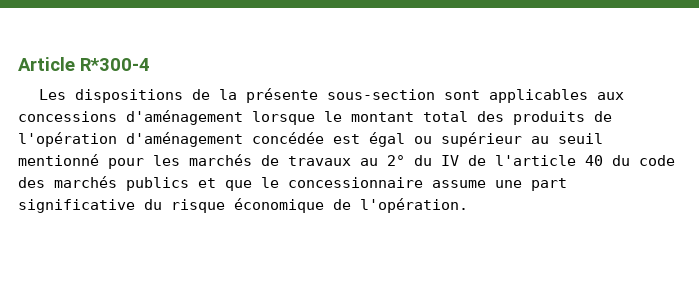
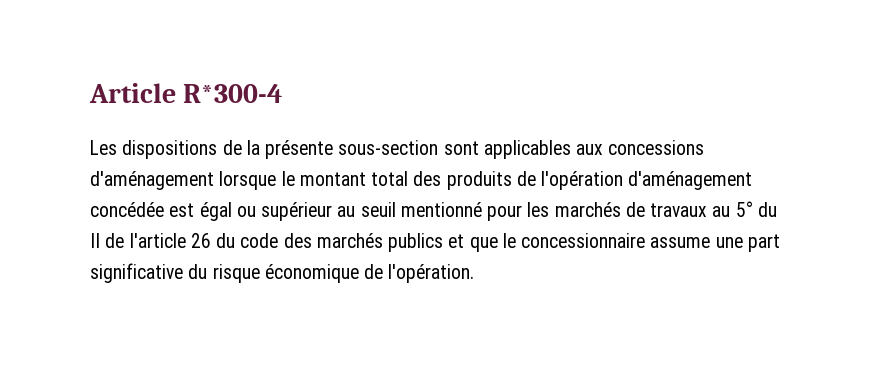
- Les dispositions de la présente sous-section sont applicables aux concessions d'aménagement lorsque le montant total des produits de l'opération d'aménagement concédée est égal ou supérieur au seuil mentionné pour les marchés de travaux au 2° du IV de l'article 40 du code des marchés publics et que le concessionnaire assume une part significative du risque économique de l'opération.
+ Les dispositions de la présente sous-section sont applicables aux concessions d'aménagement lorsque le montant total des produits de l'opération d'aménagement concédée est égal ou supérieur au seuil mentionné pour les marchés de travaux au 5° du II de l'article 26 du code des marchés publics et que le concessionnaire assume une part significative du risque économique de l'opération.

